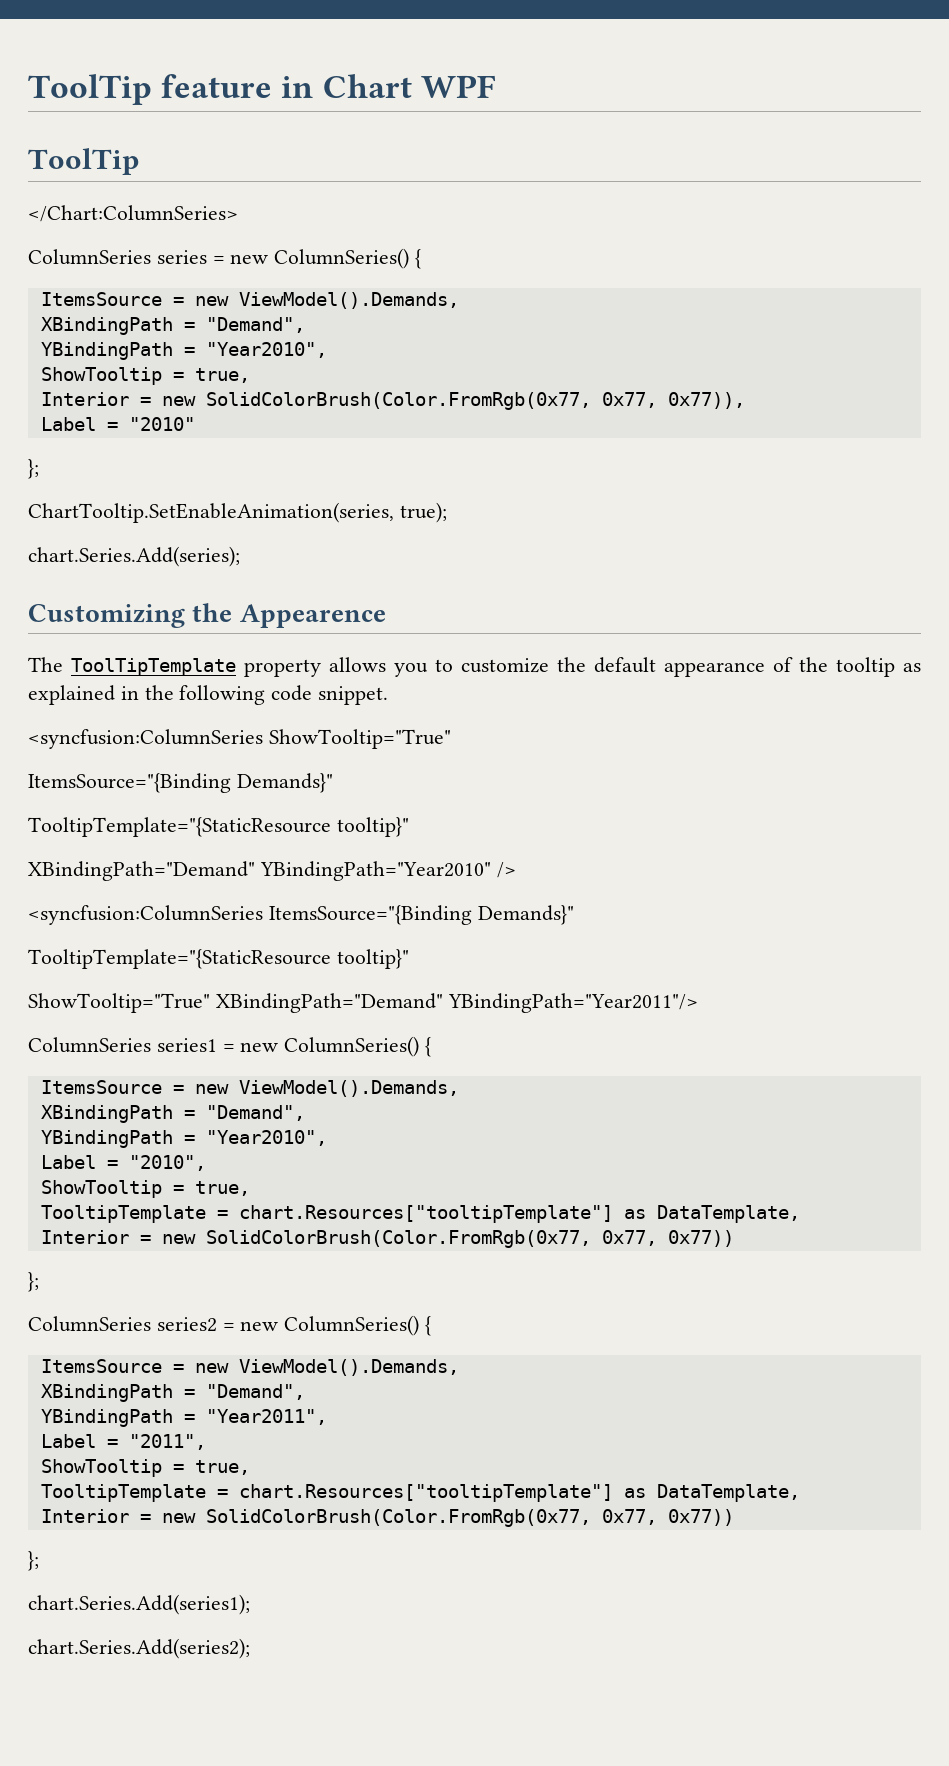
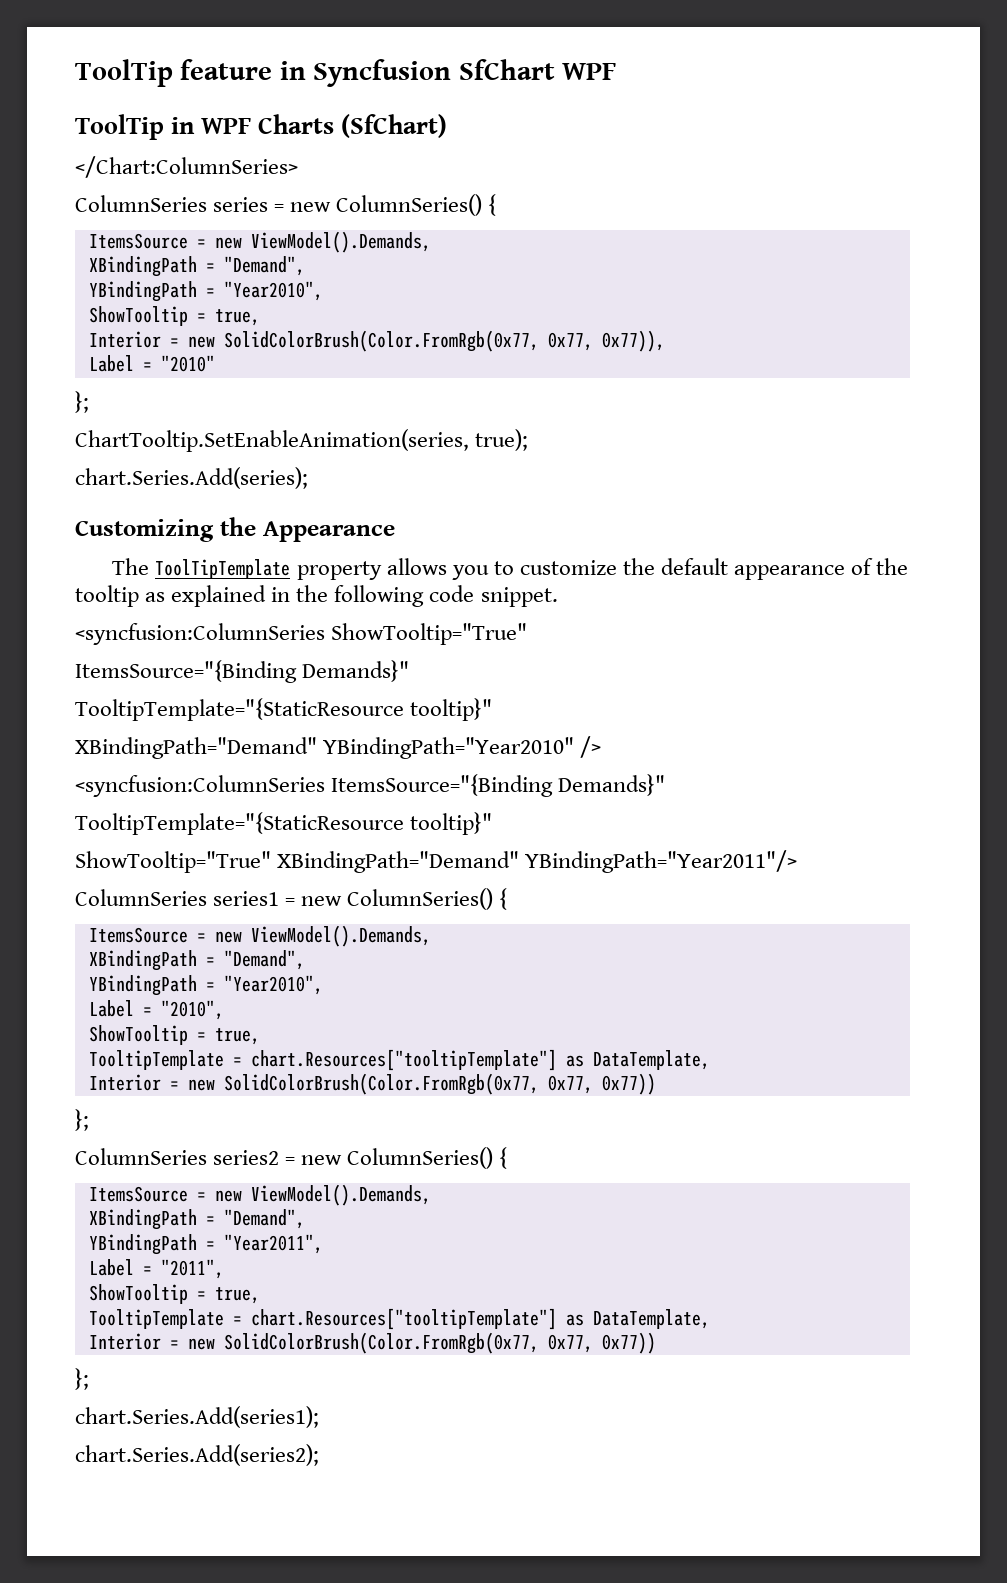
- ToolTip feature in Chart WPF
- ToolTip
+ ToolTip feature in Syncfusion SfChart WPF
+ ToolTip in WPF Charts (SfChart)
- Customizing the Appearence
+ Customizing the Appearance

